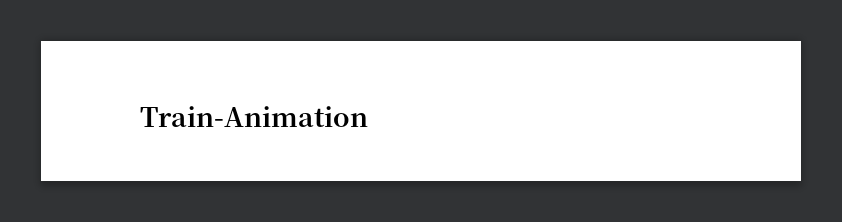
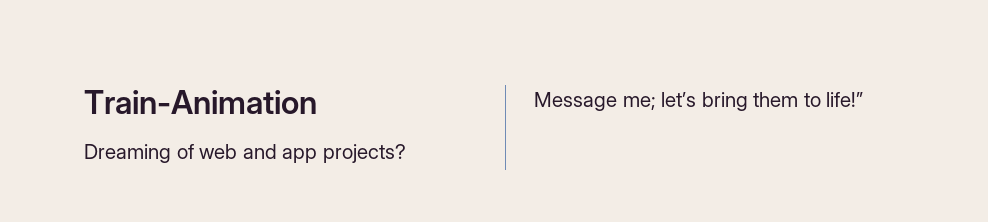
+ Dreaming of web and app projects? Message me; let’s bring them to life!”

